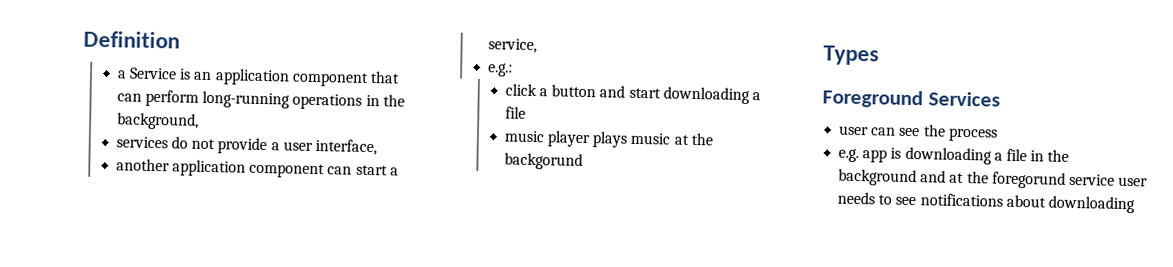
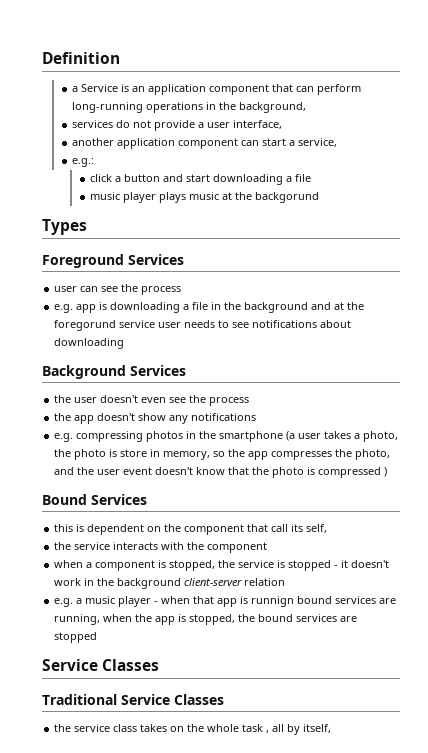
+ Background Services
+ the user doesn't even see the process
+ the app doesn't show any notifications
+ e.g. compressing photos in the smartphone (a user takes a photo, the photo is store in memory, so the app compresses the photo, and the user event doesn't know that the photo is compressed )
+ Bound Services
+ this is dependent on the component that call its self,
+ the service interacts with the component
+ when a component is stopped, the service is stopped - it doesn't work in the background client-server relation
+ e.g. a music player - when that app is runnign bound services are running, when the app is stopped, the bound services are stopped
+ Service Classes
+ Traditional Service Classes
+ the service class takes on the whole task , all by itself,

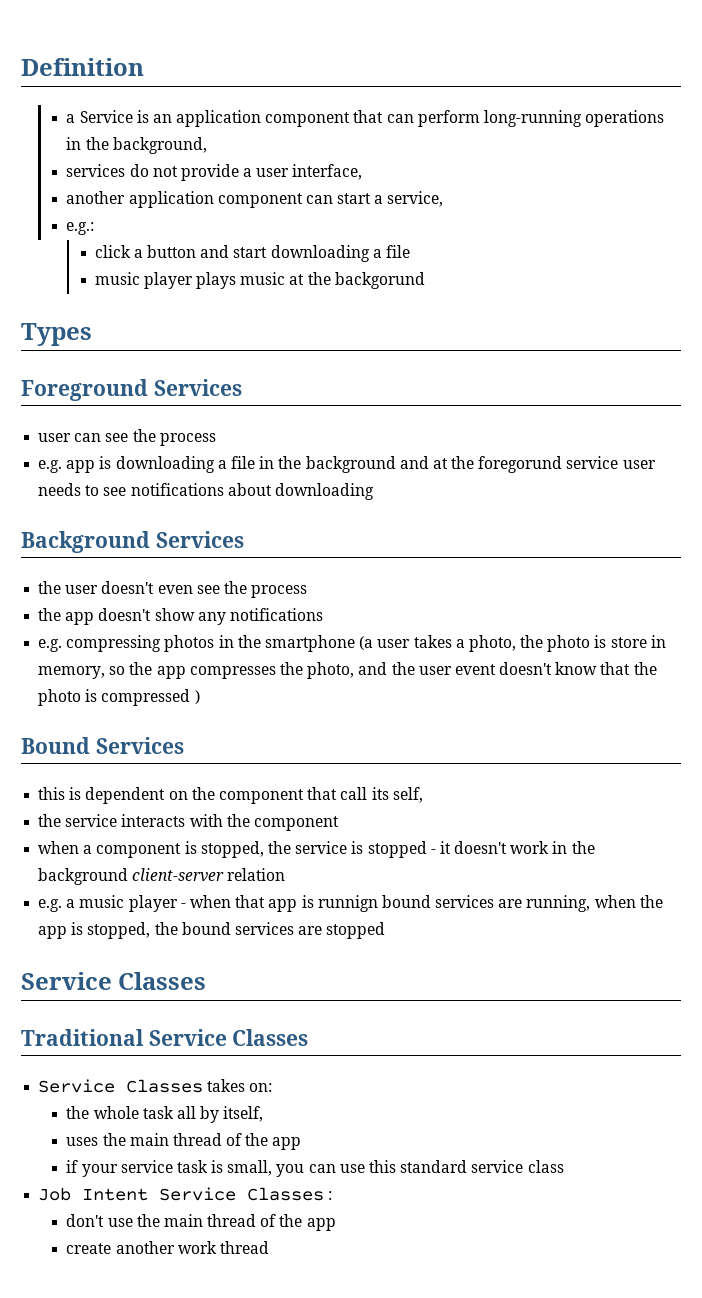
- the service class takes on the whole task , all by itself,
+ Service Classes takes on:
+ the whole task all by itself,
+ uses the main thread of the app
+ if your service task is small, you can use this standard service class
+ Job Intent Service Classes :
+ don't use the main thread of the app
+ create another work thread

